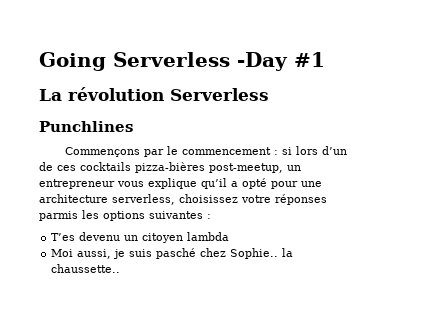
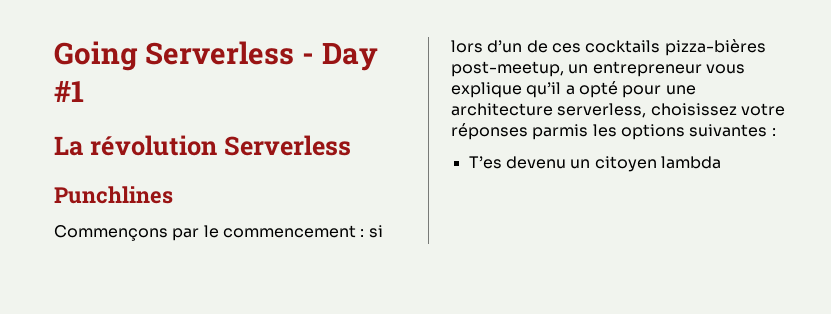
- Going Serverless -Day #1
+ Going Serverless - Day #1
- Moi aussi, je suis pasché chez Sophie.. la chaussette..

